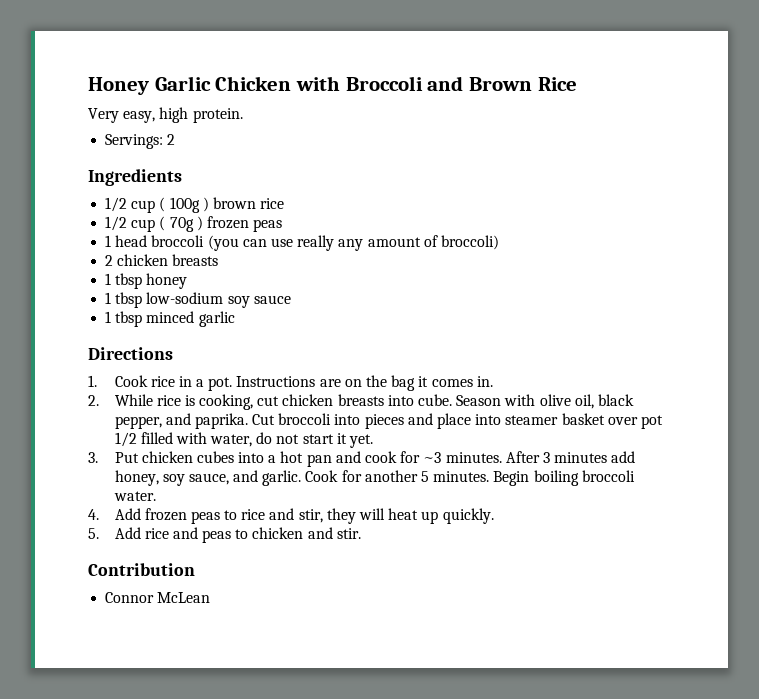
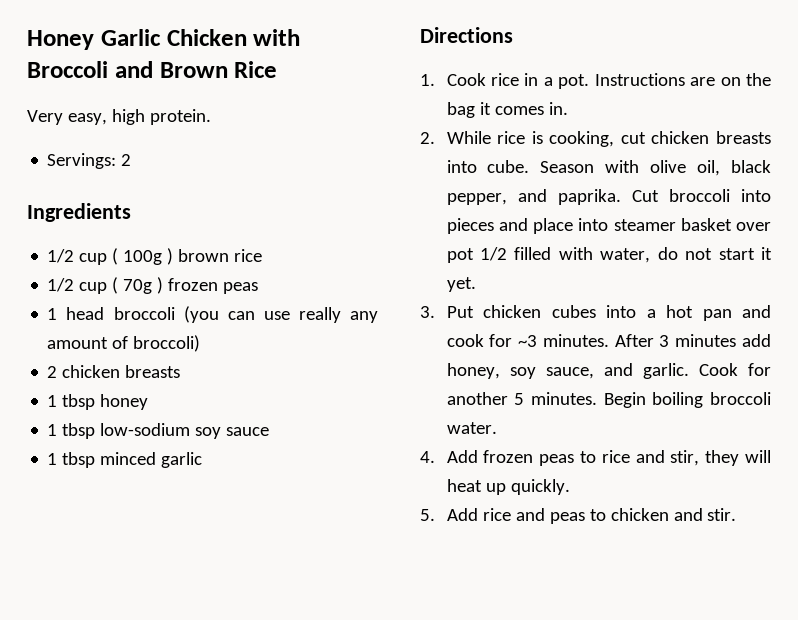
- Contribution
- Connor McLean

